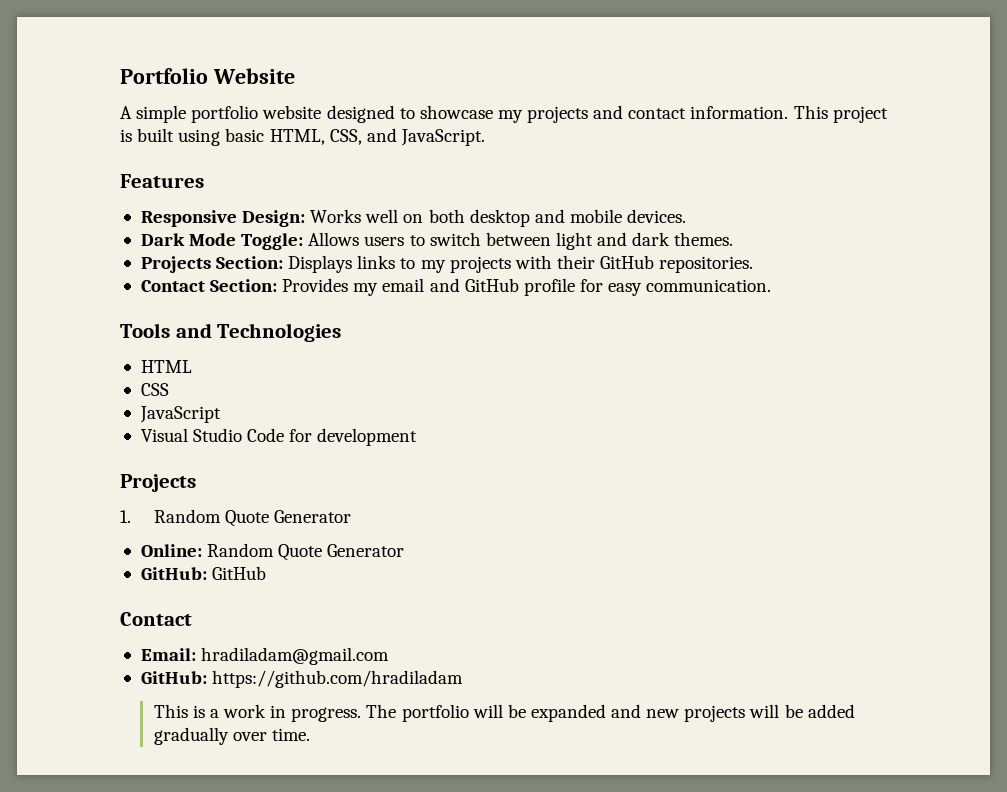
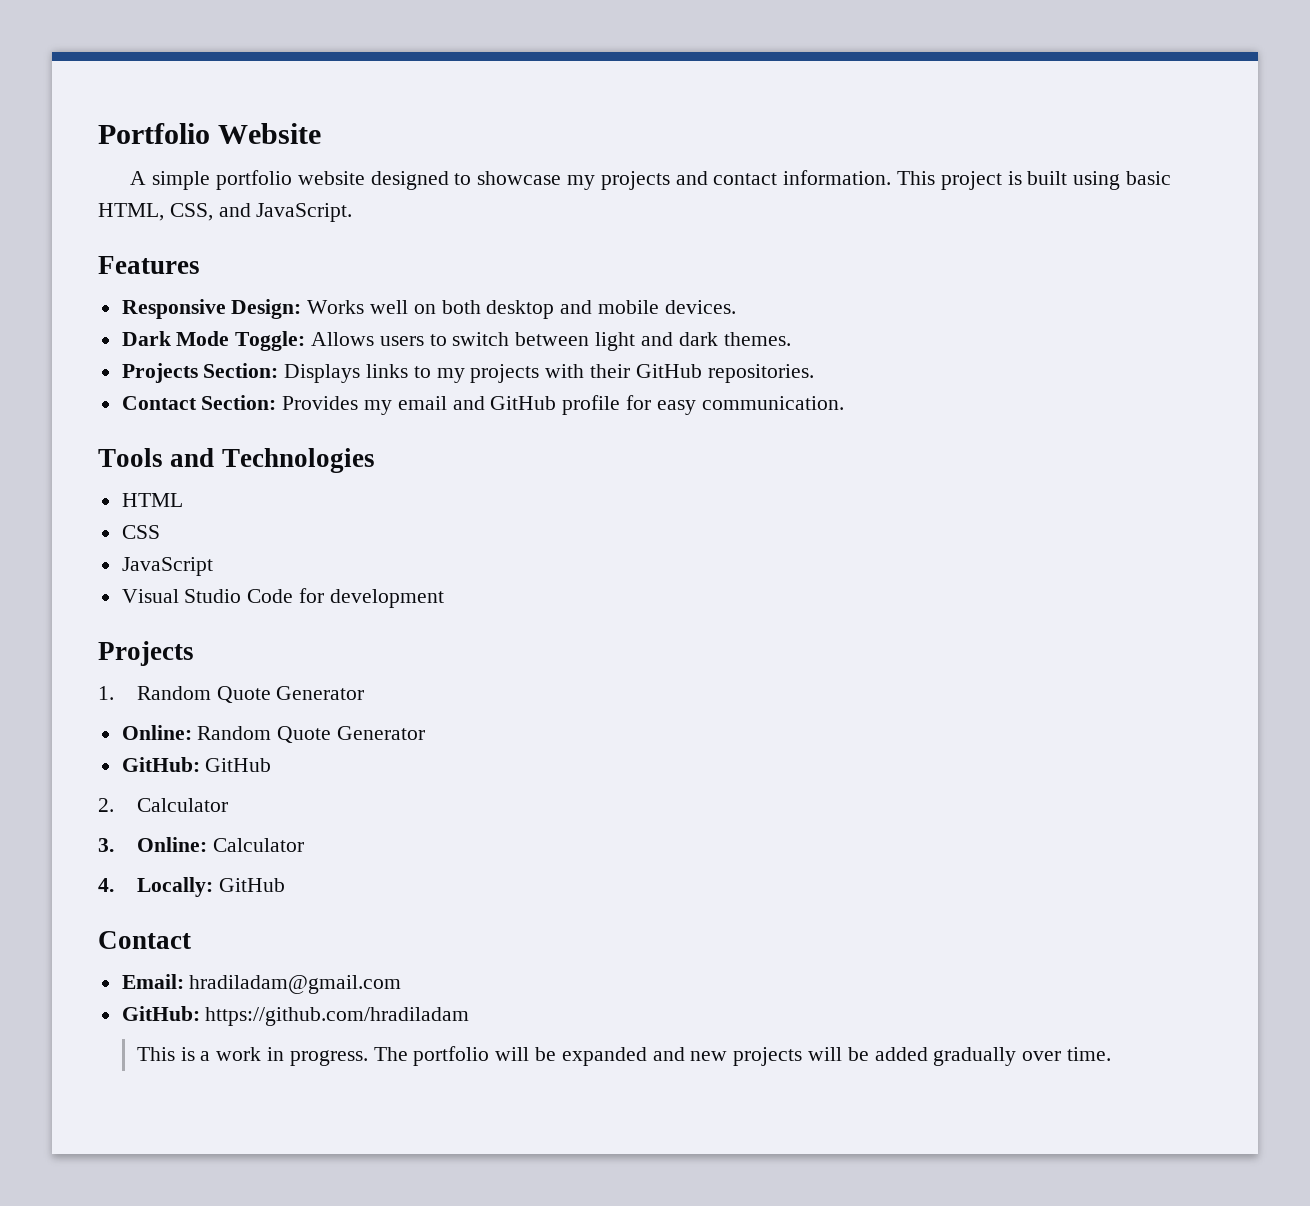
+ 2. Calculator
+ 3. Online: Calculator
+ 4. Locally: GitHub

